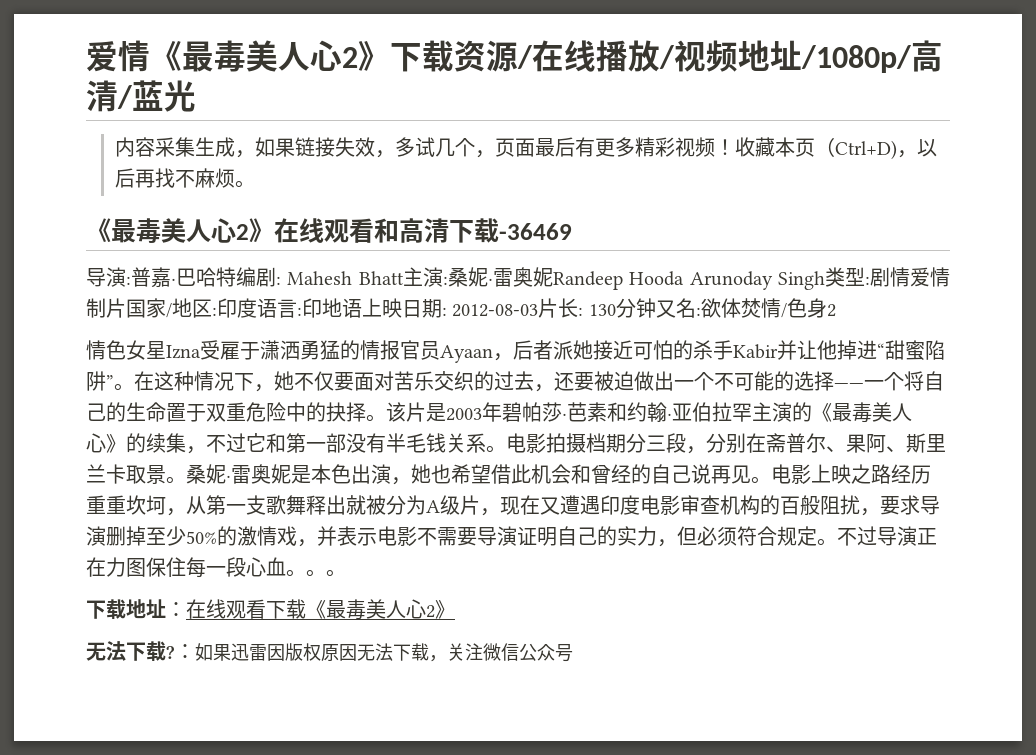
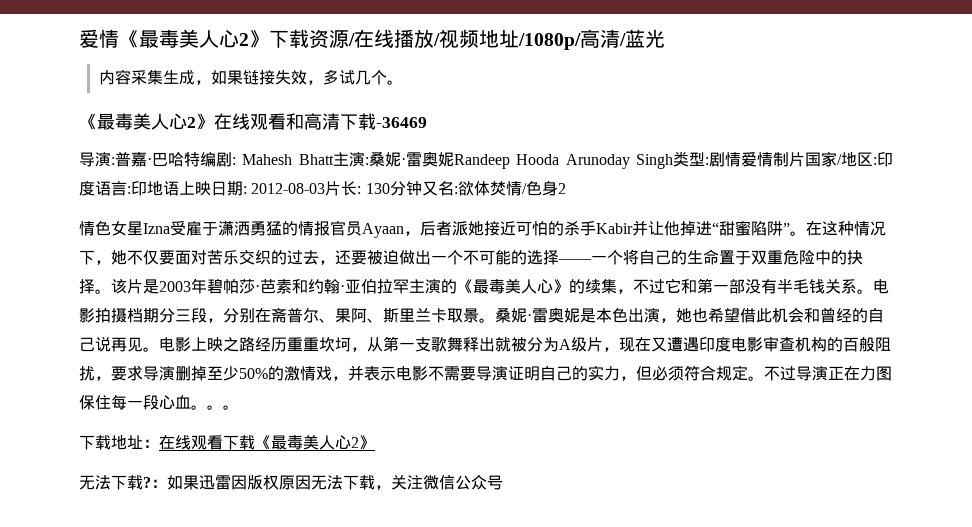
- 内容采集生成，如果链接失效，多试几个，页面最后有更多精彩视频！收藏本页（Ctrl+D)，以后再找不麻烦。
+ 内容采集生成，如果链接失效，多试几个。

